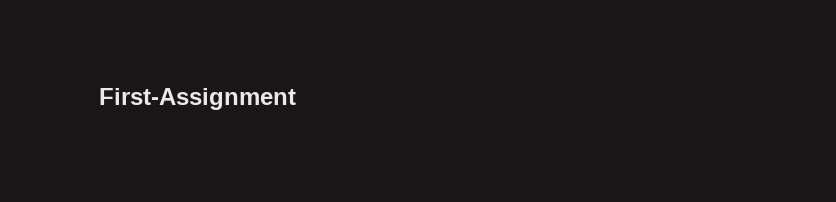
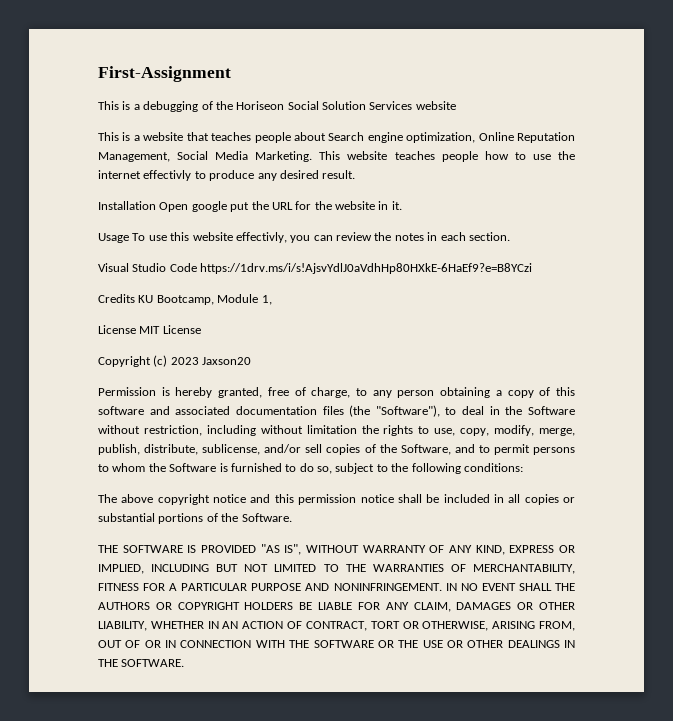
+ This is a debugging of the Horiseon Social Solution Services website
+ This is a website that teaches people about Search engine optimization, Online Reputation Management, Social Media Marketing. This website teaches people how to use the internet effectivly to produce any desired result.
+ Installation Open google put the URL for the website in it.
+ Usage To use this website effectivly, you can review the notes in each section.
+ Visual Studio Code https://1drv.ms/i/s!AjsvYdlJ0aVdhHp80HXkE-6HaEf9?e=B8YCzi
+ Credits KU Bootcamp, Module 1,
+ License MIT License
+ Copyright (c) 2023 Jaxson20
+ Permission is hereby granted, free of charge, to any person obtaining a copy of this software and associated documentation files (the "Software"), to deal in the Software without restriction, including without limitation the rights to use, copy, modify, merge, publish, distribute, sublicense, and/or sell copies of the Software, and to permit persons to whom the Software is furnished to do so, subject to the following conditions:
+ The above copyright notice and this permission notice shall be included in all copies or substantial portions of the Software.
+ THE SOFTWARE IS PROVIDED "AS IS", WITHOUT WARRANTY OF ANY KIND, EXPRESS OR IMPLIED, INCLUDING BUT NOT LIMITED TO THE WARRANTIES OF MERCHANTABILITY, FITNESS FOR A PARTICULAR PURPOSE AND NONINFRINGEMENT. IN NO EVENT SHALL THE AUTHORS OR COPYRIGHT HOLDERS BE LIABLE FOR ANY CLAIM, DAMAGES OR OTHER LIABILITY, WHETHER IN AN ACTION OF CONTRACT, TORT OR OTHERWISE, ARISING FROM, OUT OF OR IN CONNECTION WITH THE SOFTWARE OR THE USE OR OTHER DEALINGS IN THE SOFTWARE.

